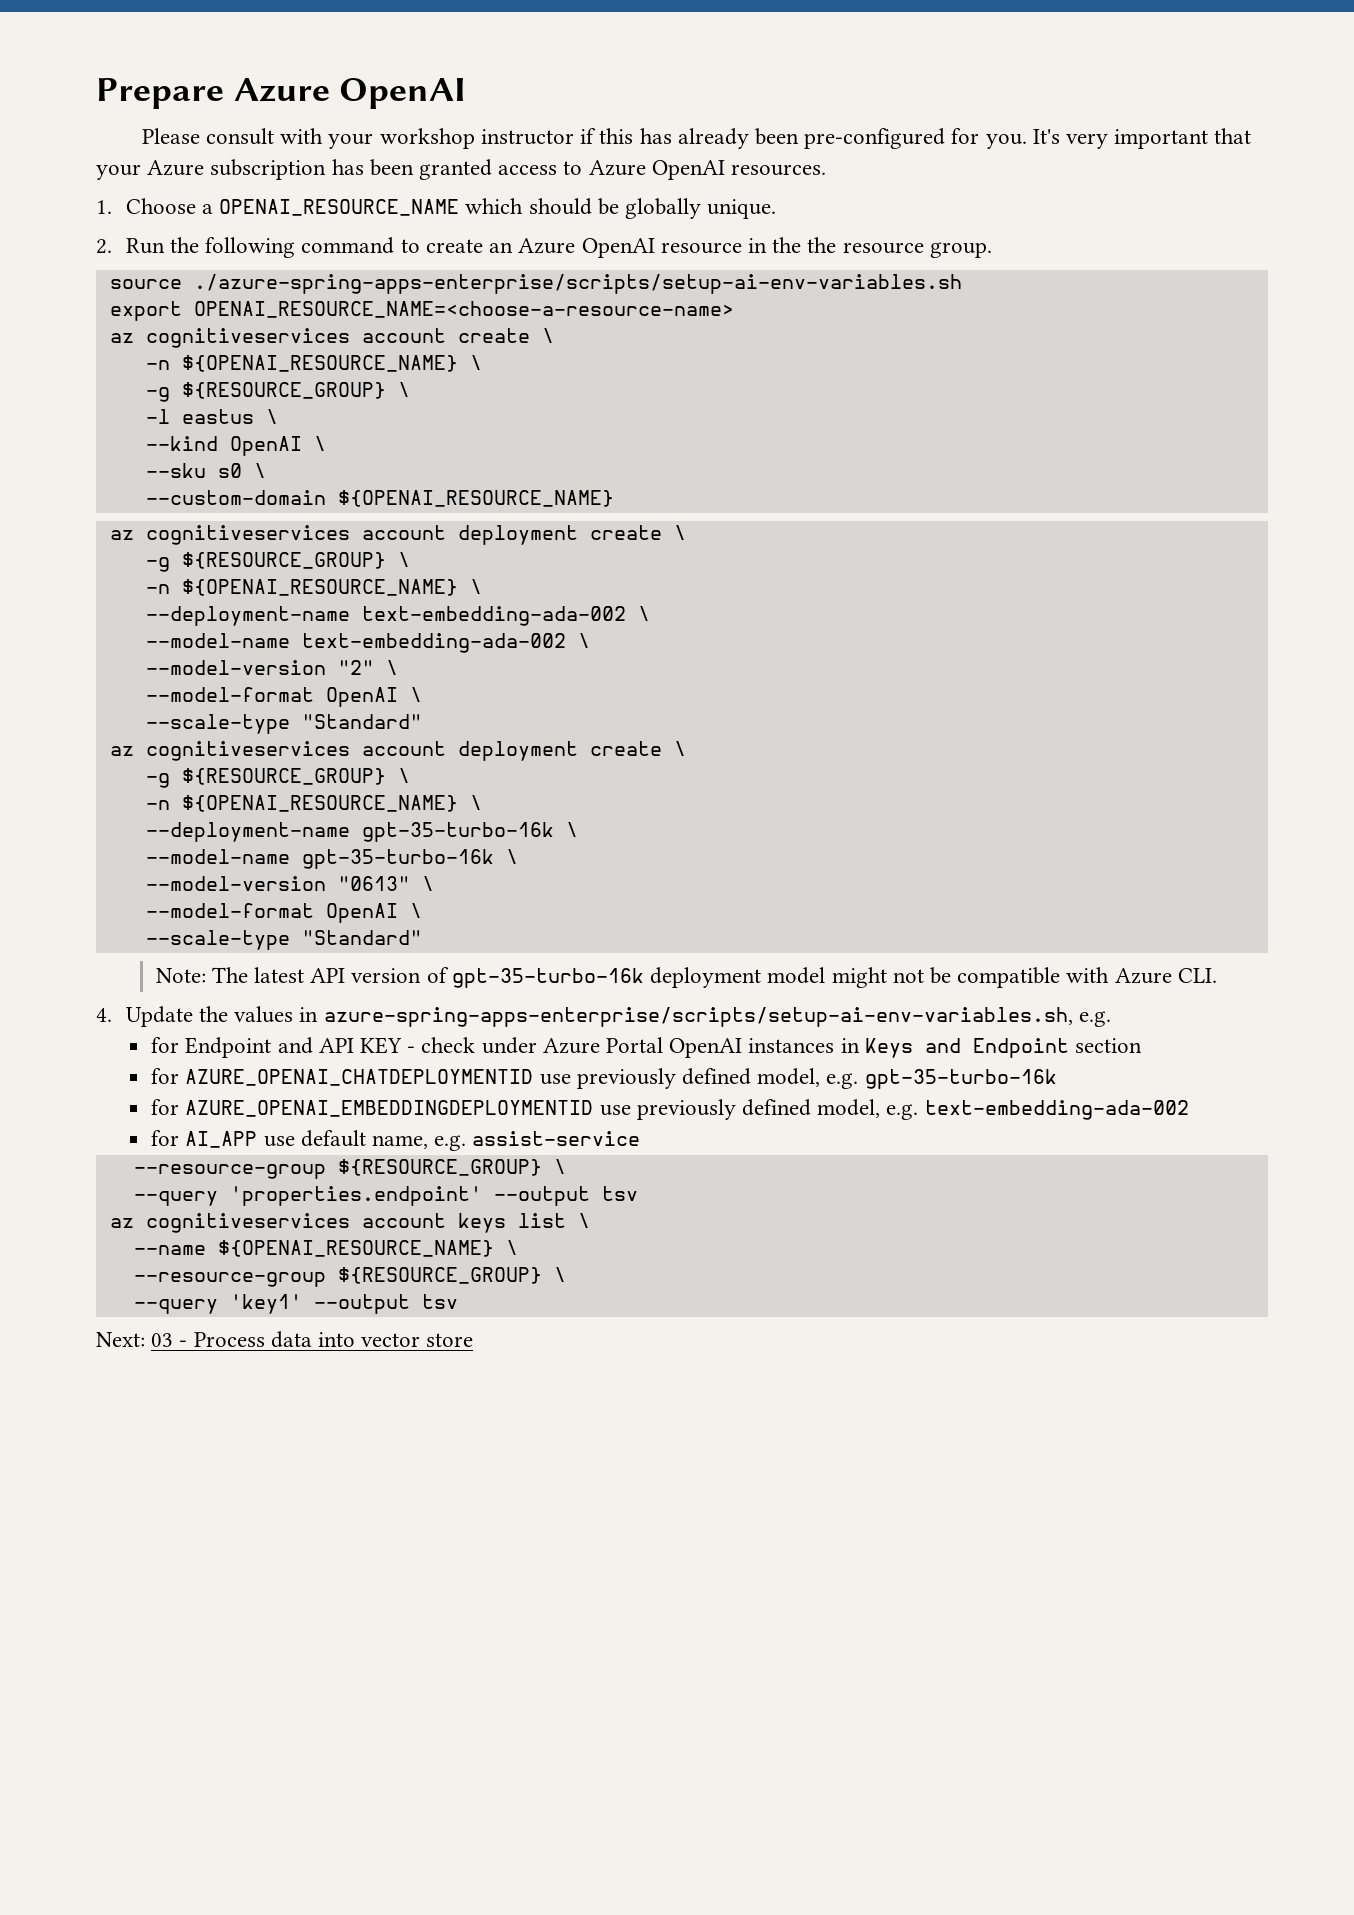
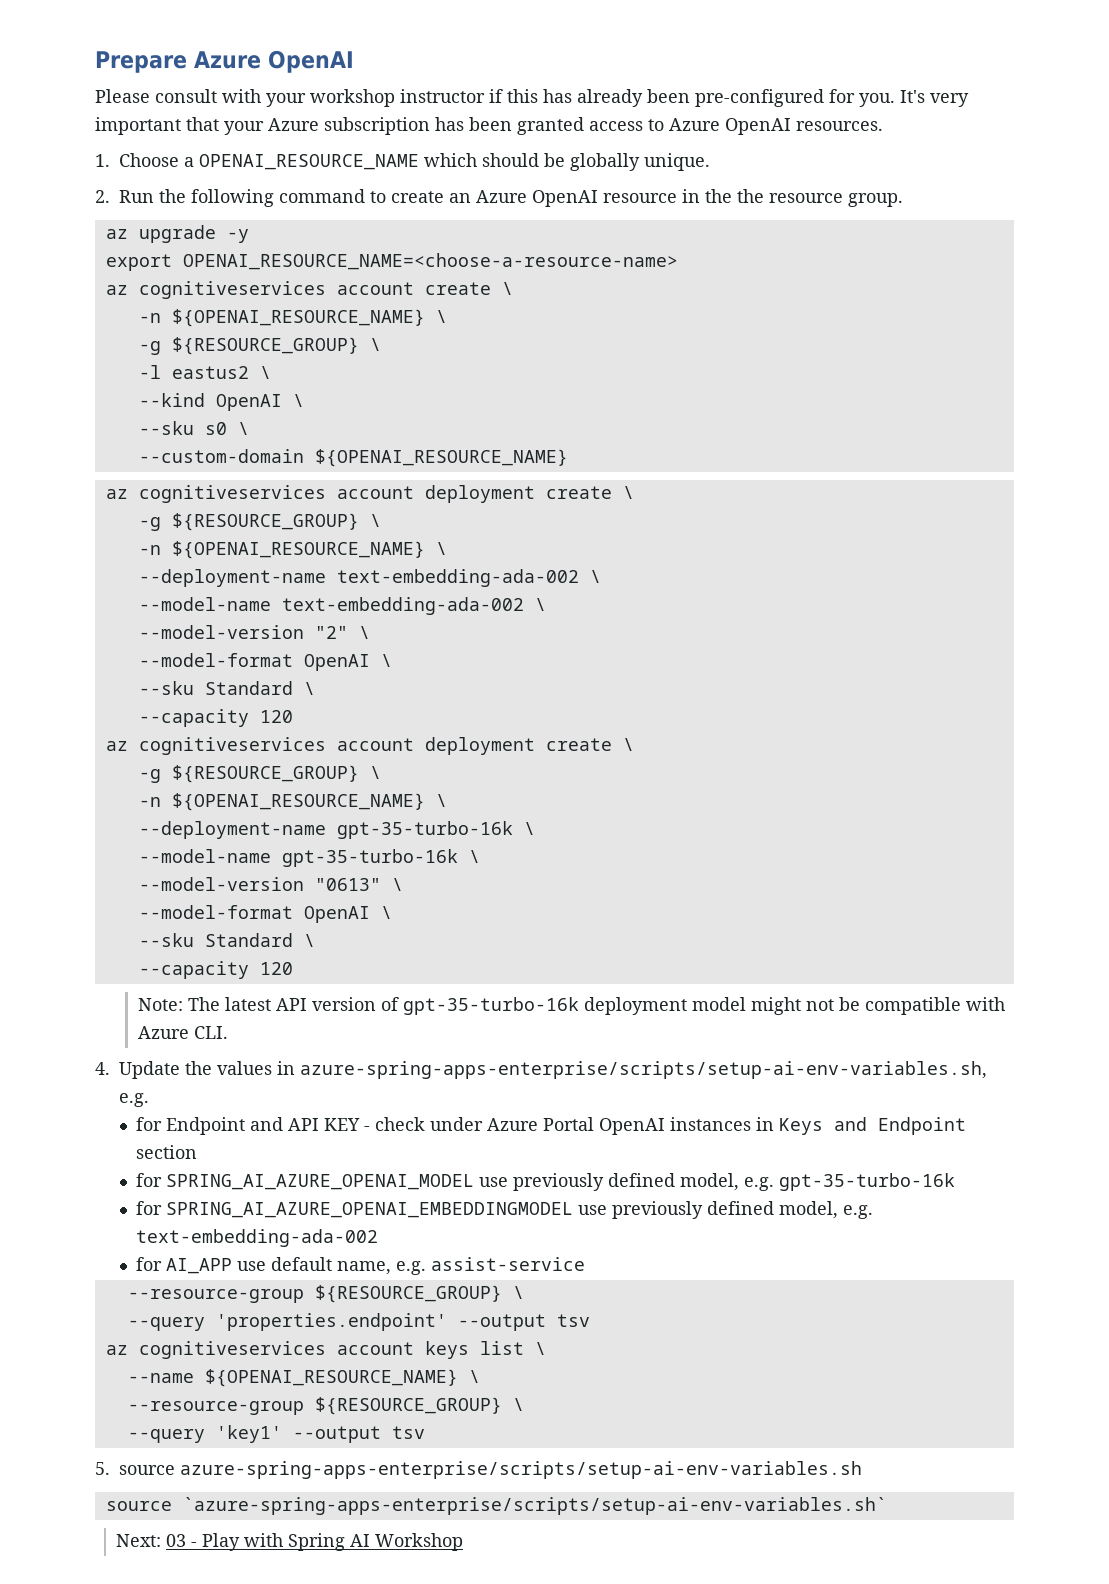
- source ./azure-spring-apps-enterprise/scripts/setup-ai-env-variables.sh
+ az upgrade -y
- -l eastus \
+ -l eastus2 \
  --model-version "2" \
  --model-format OpenAI \
- --scale-type "Standard"
+ --sku Standard \
+ --capacity 120
  --model-version "0613" \
  --model-format OpenAI \
- --scale-type "Standard"
+ --sku Standard \
+ --capacity 120
- for AZURE_OPENAI_CHATDEPLOYMENTID use previously defined model, e.g. gpt-35-turbo-16k
+ for SPRING_AI_AZURE_OPENAI_MODEL use previously defined model, e.g. gpt-35-turbo-16k
- for AZURE_OPENAI_EMBEDDINGDEPLOYMENTID use previously defined model, e.g. text-embedding-ada-002
+ for SPRING_AI_AZURE_OPENAI_EMBEDDINGMODEL use previously defined model, e.g. text-embedding-ada-002
- Next: 03 - Process data into vector store
+ 5. source azure-spring-apps-enterprise/scripts/setup-ai-env-variables.sh
+ source `azure-spring-apps-enterprise/scripts/setup-ai-env-variables.sh`
+ Next: 03 - Play with Spring AI Workshop

